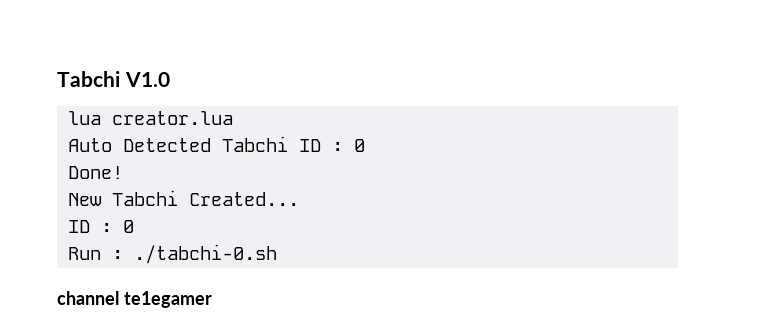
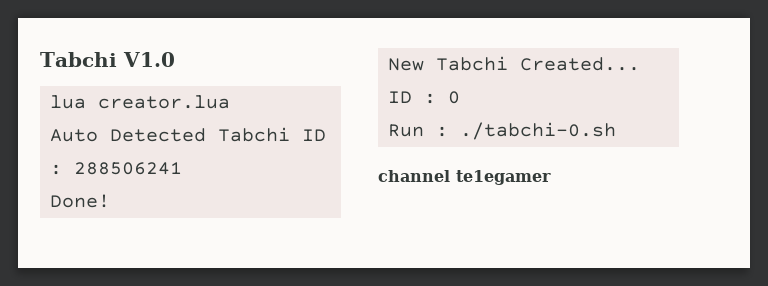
- Auto Detected Tabchi ID : 0
+ Auto Detected Tabchi ID : 288506241

